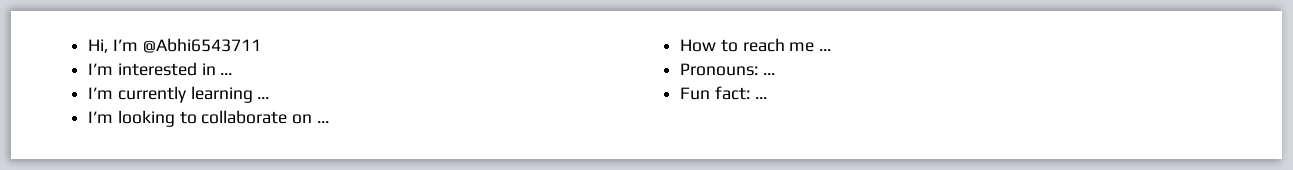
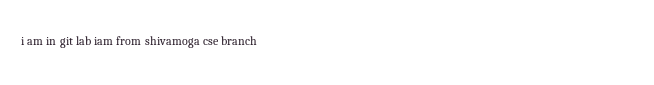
- Hi, I’m @Abhi6543711
- I’m interested in ...
- I’m currently learning ...
- I’m looking to collaborate on ...
- How to reach me ...
- Pronouns: ...
- Fun fact: ...
+ i am in git lab iam from shivamoga cse branch

